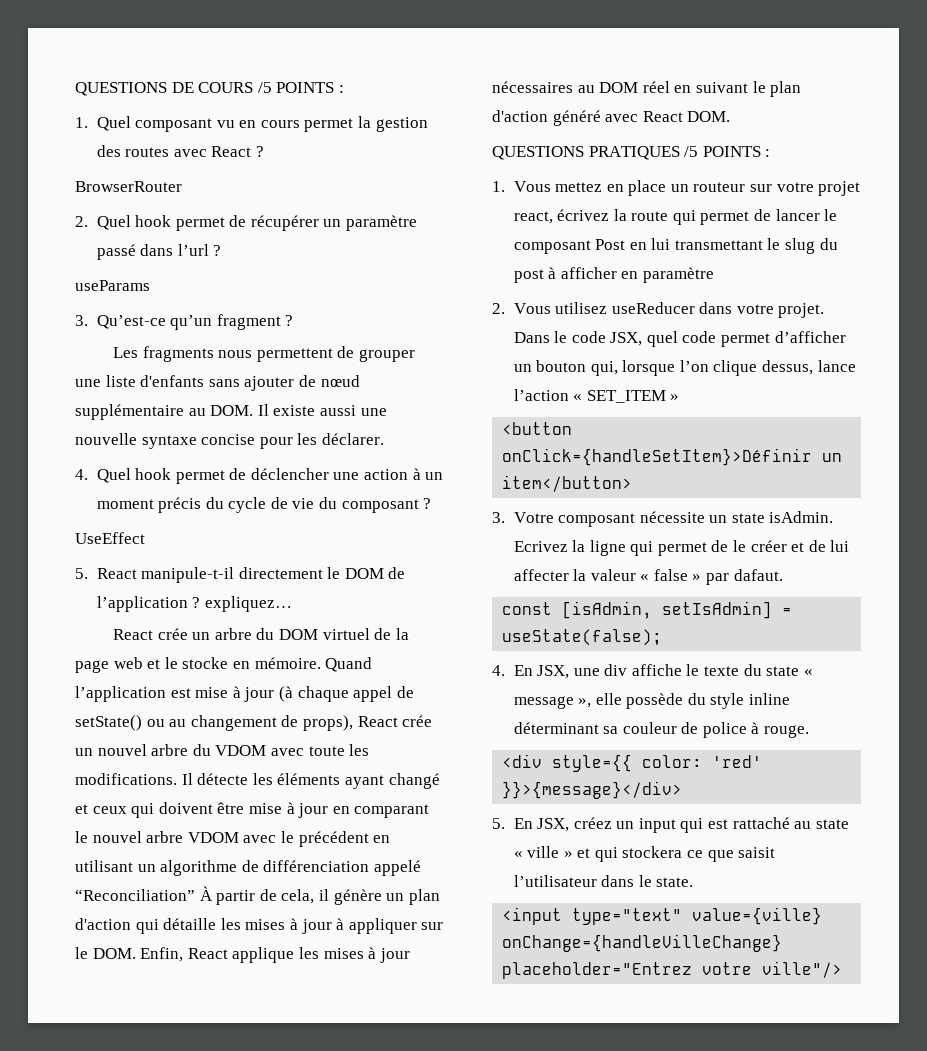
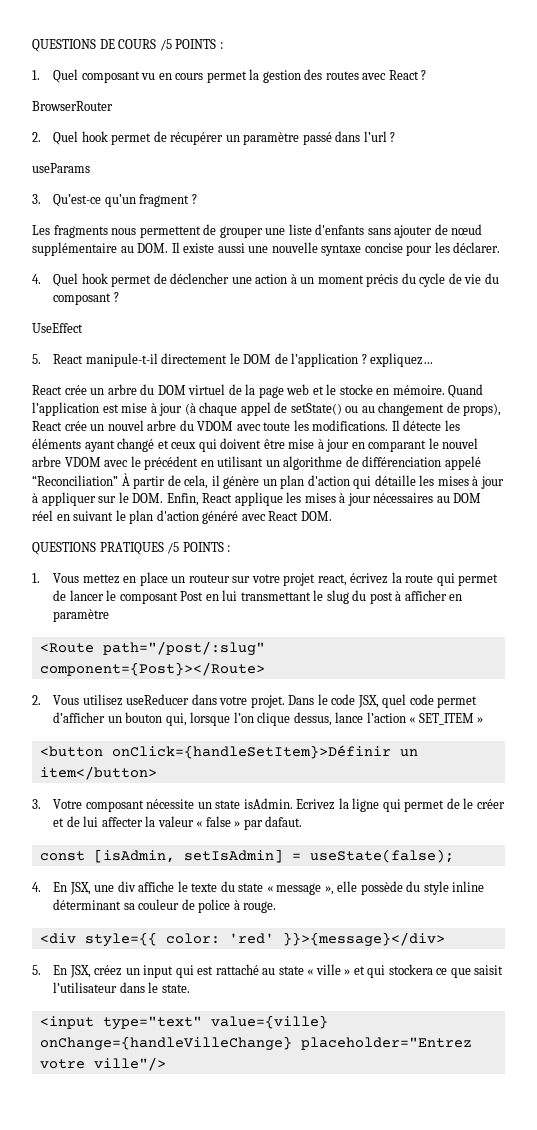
+ <Route path="/post/:slug" component={Post}></Route>

